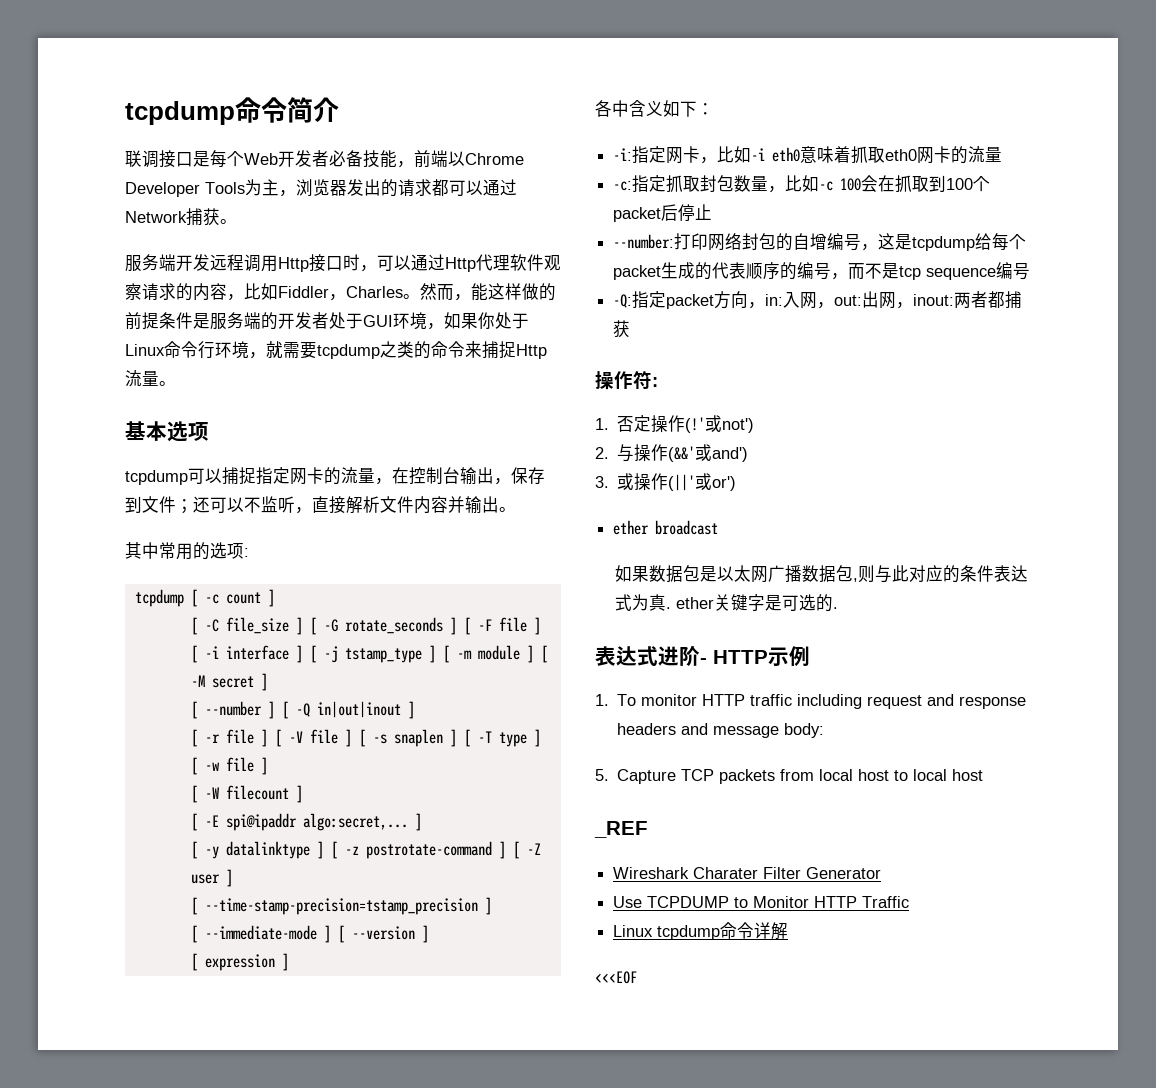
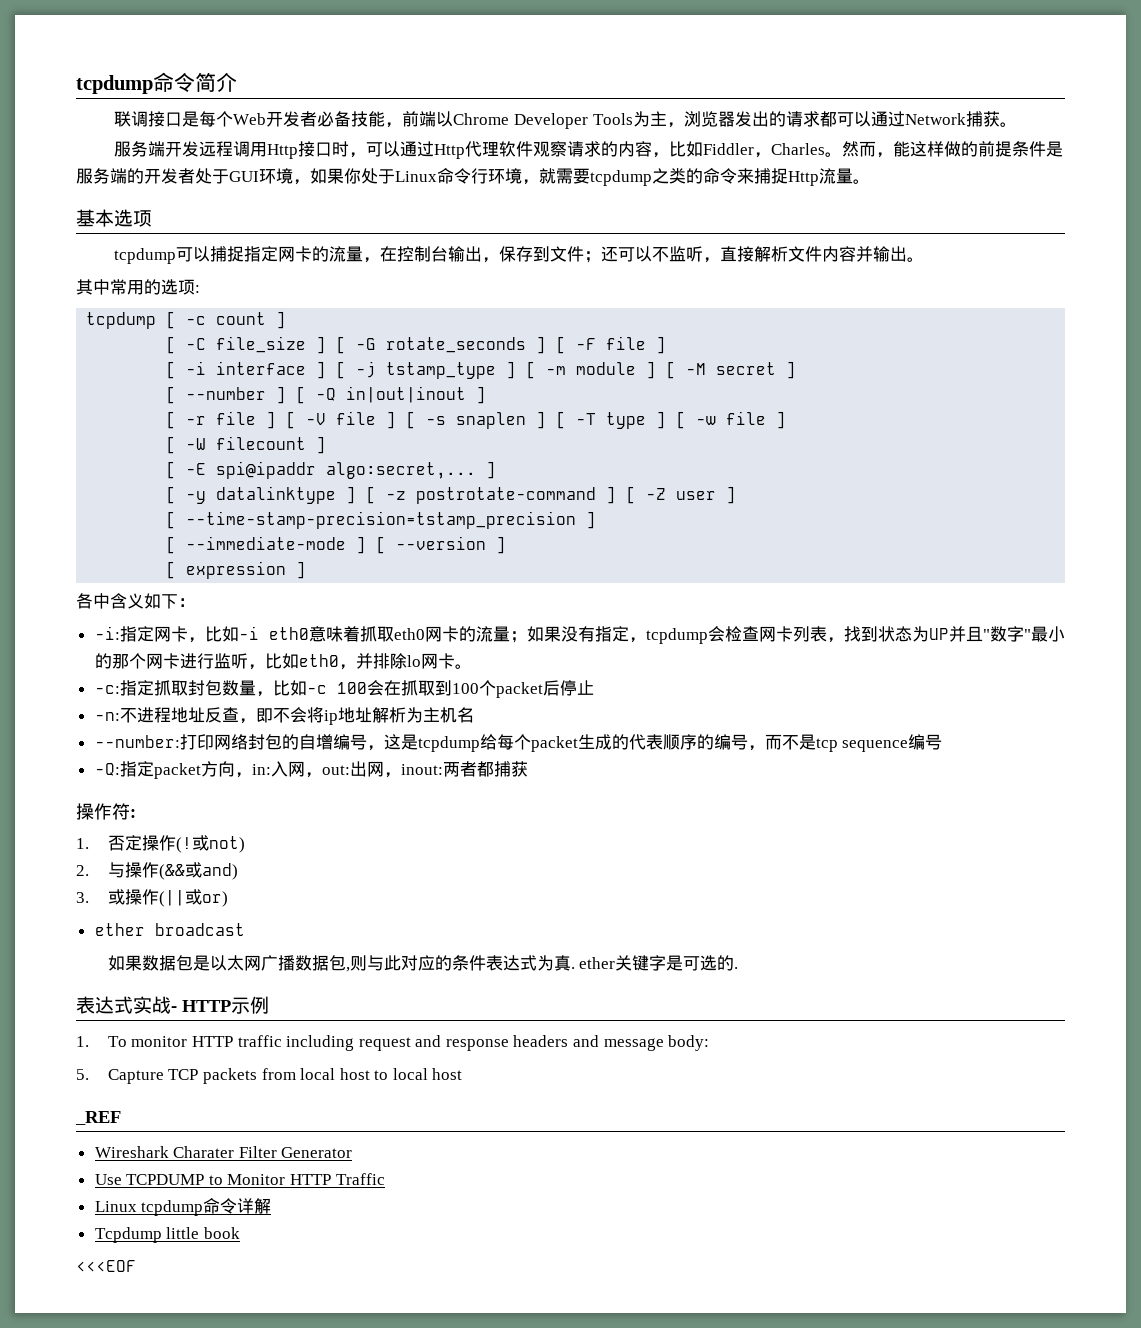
- -i:指定网卡，比如-i eth0意味着抓取eth0网卡的流量
+ -i:指定网卡，比如-i eth0意味着抓取eth0网卡的流量；如果没有指定，tcpdump会检查网卡列表，找到状态为UP并且"数字"最小的那个网卡进行监听，比如eth0，并排除lo网卡。
+ -n:不进程地址反查，即不会将ip地址解析为主机名
- 1.否定操作(!'或not')
+ 1.否定操作(!或not)
- 2.与操作(&&'或and')
+ 2.与操作(&&或and)
- 3.或操作(||'或or')
+ 3.或操作(||或or)
- 表达式进阶- HTTP示例
+ 表达式实战- HTTP示例
+ Tcpdump little book

